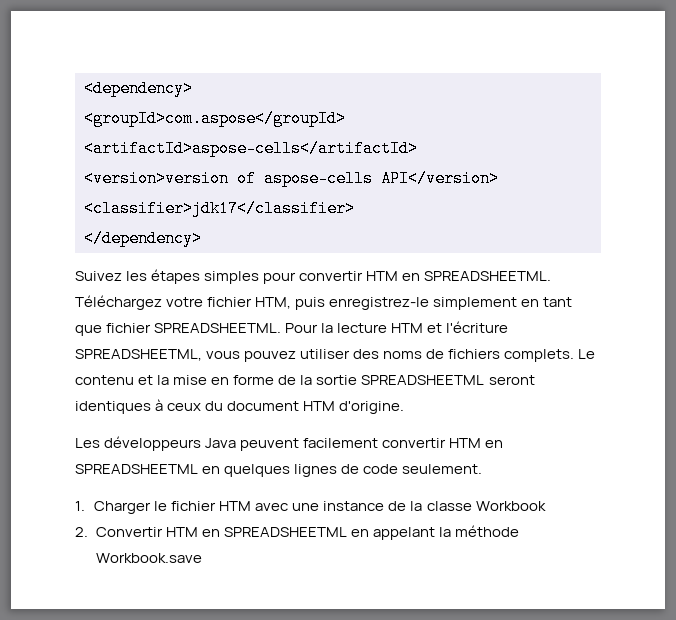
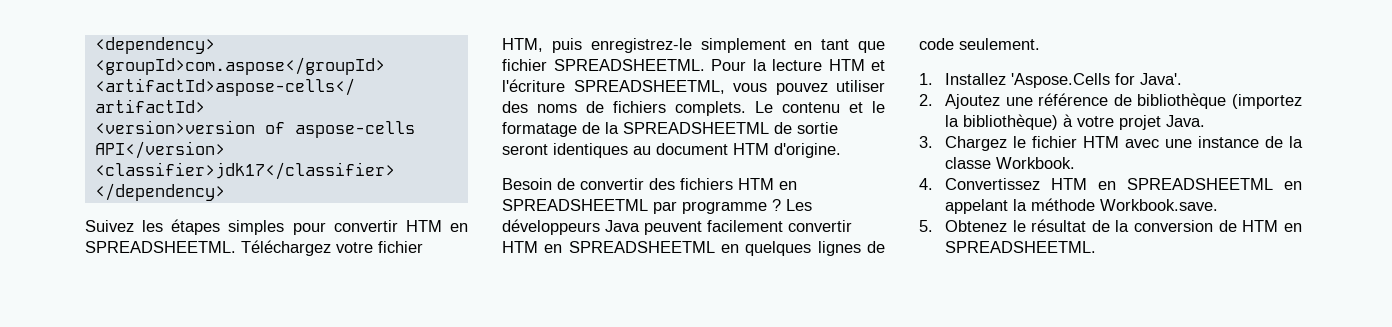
- Le contenu et la mise en forme de la sortie SPREADSHEETML seront identiques à ceux du document HTM d'origine.
- Les développeurs Java peuvent facilement convertir HTM en SPREADSHEETML en quelques lignes de code seulement.
+ Le contenu et le formatage de la SPREADSHEETML de sortie seront identiques au document HTM d'origine.
+ Besoin de convertir des fichiers HTM en SPREADSHEETML par programme ? Les développeurs Java peuvent facilement convertir HTM en SPREADSHEETML en quelques lignes de code seulement.
- 1. Charger le fichier HTM avec une instance de la classe Workbook
- 2. Convertir HTM en SPREADSHEETML en appelant la méthode Workbook.save
+ 1. Installez 'Aspose.Cells for Java'.
+ 2. Ajoutez une référence de bibliothèque (importez la bibliothèque) à votre projet Java.
+ 3. Chargez le fichier HTM avec une instance de la classe Workbook.
+ 4. Convertissez HTM en SPREADSHEETML en appelant la méthode Workbook.save.
+ 5. Obtenez le résultat de la conversion de HTM en SPREADSHEETML.

